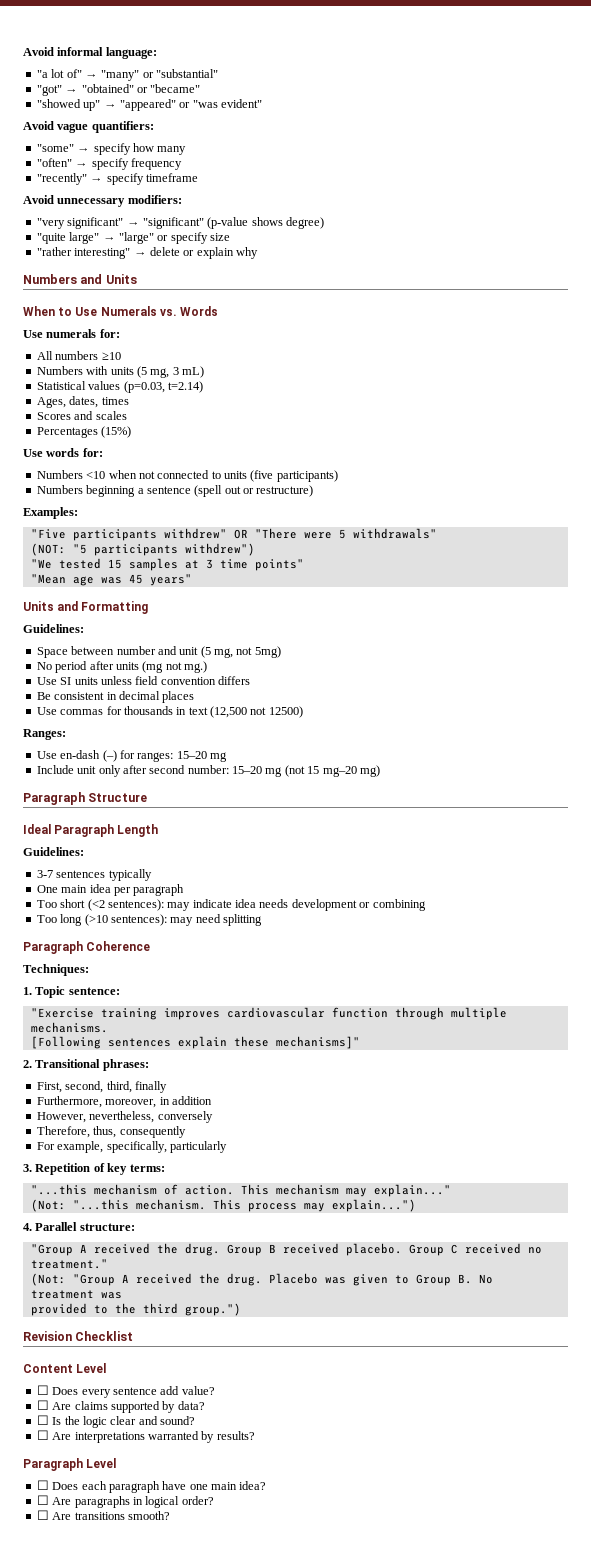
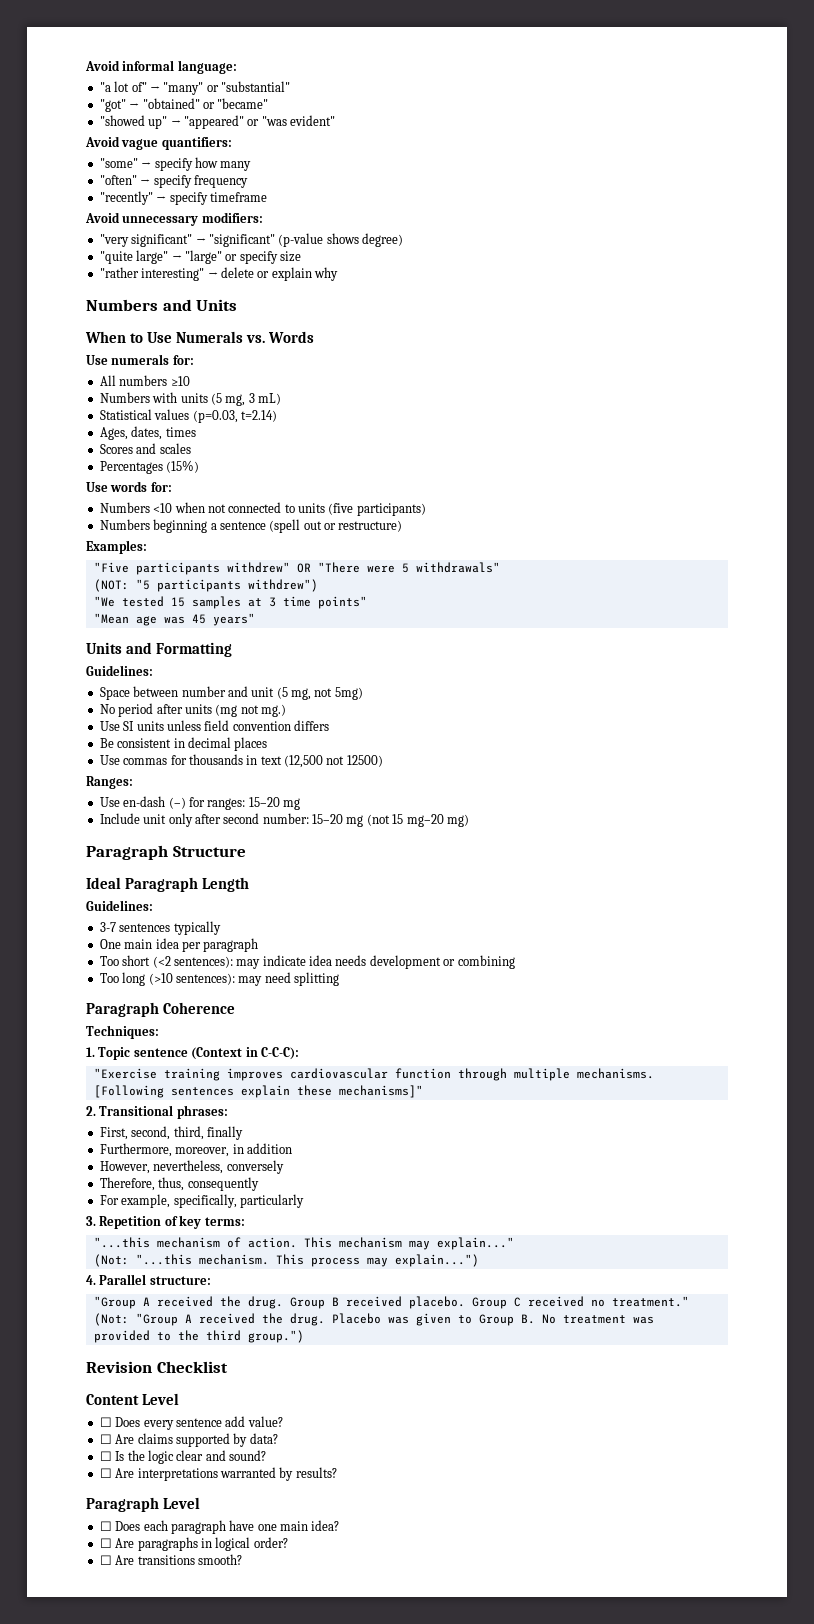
- 1. Topic sentence:
+ 1. Topic sentence (Context in C-C-C):

